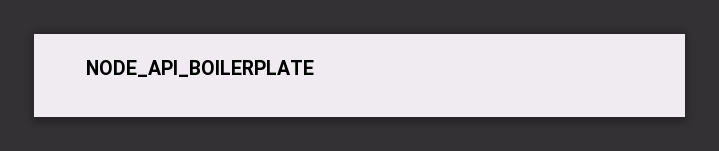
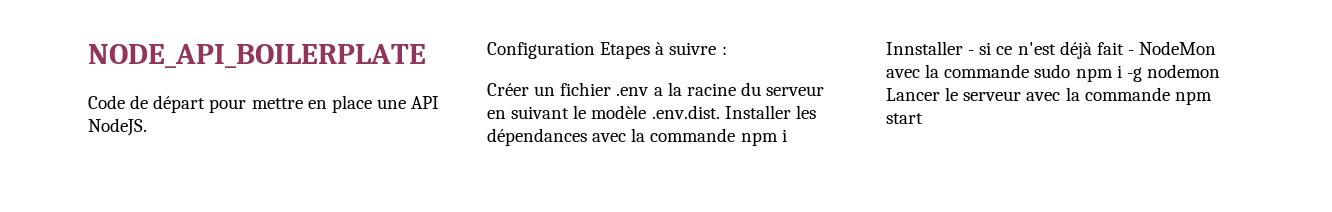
+ Code de départ pour mettre en place une API NodeJS.
+ Configuration Etapes à suivre :
+ Créer un fichier .env a la racine du serveur en suivant le modèle .env.dist. Installer les dépendances avec la commande npm i Innstaller - si ce n'est déjà fait - NodeMon avec la commande sudo npm i -g nodemon Lancer le serveur avec la commande npm start

